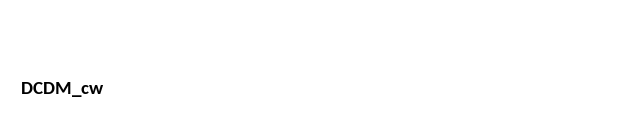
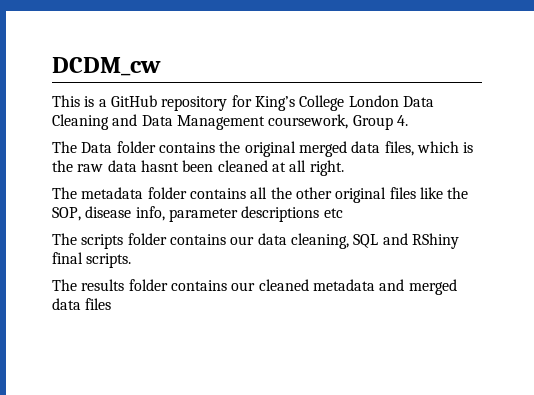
+ This is a GitHub repository for King’s College London Data Cleaning and Data Management coursework, Group 4.
+ The Data folder contains the original merged data files, which is the raw data hasnt been cleaned at all right.
+ The metadata folder contains all the other original files like the SOP, disease info, parameter descriptions etc
+ The scripts folder contains our data cleaning, SQL and RShiny final scripts.
+ The results folder contains our cleaned metadata and merged data files

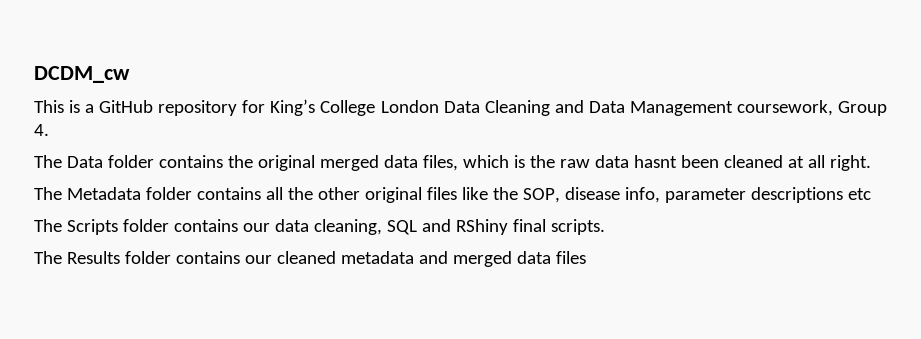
- The metadata folder contains all the other original files like the SOP, disease info, parameter descriptions etc
+ The Metadata folder contains all the other original files like the SOP, disease info, parameter descriptions etc
- The scripts folder contains our data cleaning, SQL and RShiny final scripts.
+ The Scripts folder contains our data cleaning, SQL and RShiny final scripts.
- The results folder contains our cleaned metadata and merged data files
+ The Results folder contains our cleaned metadata and merged data files

